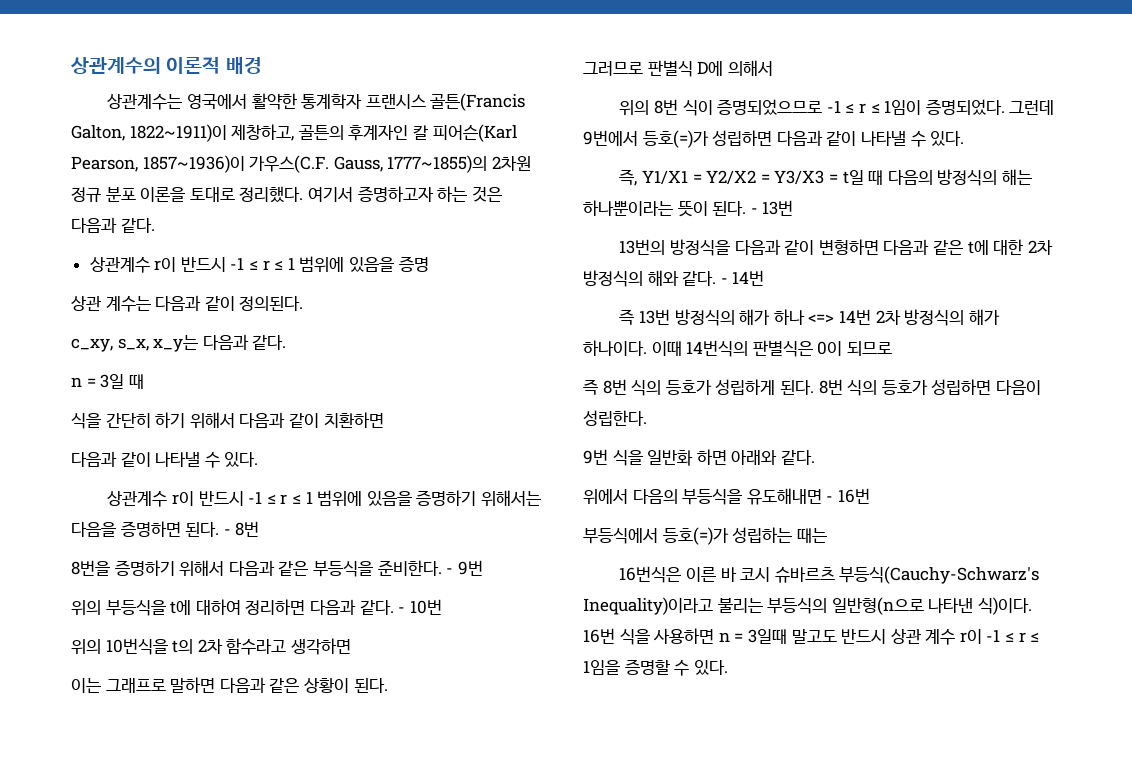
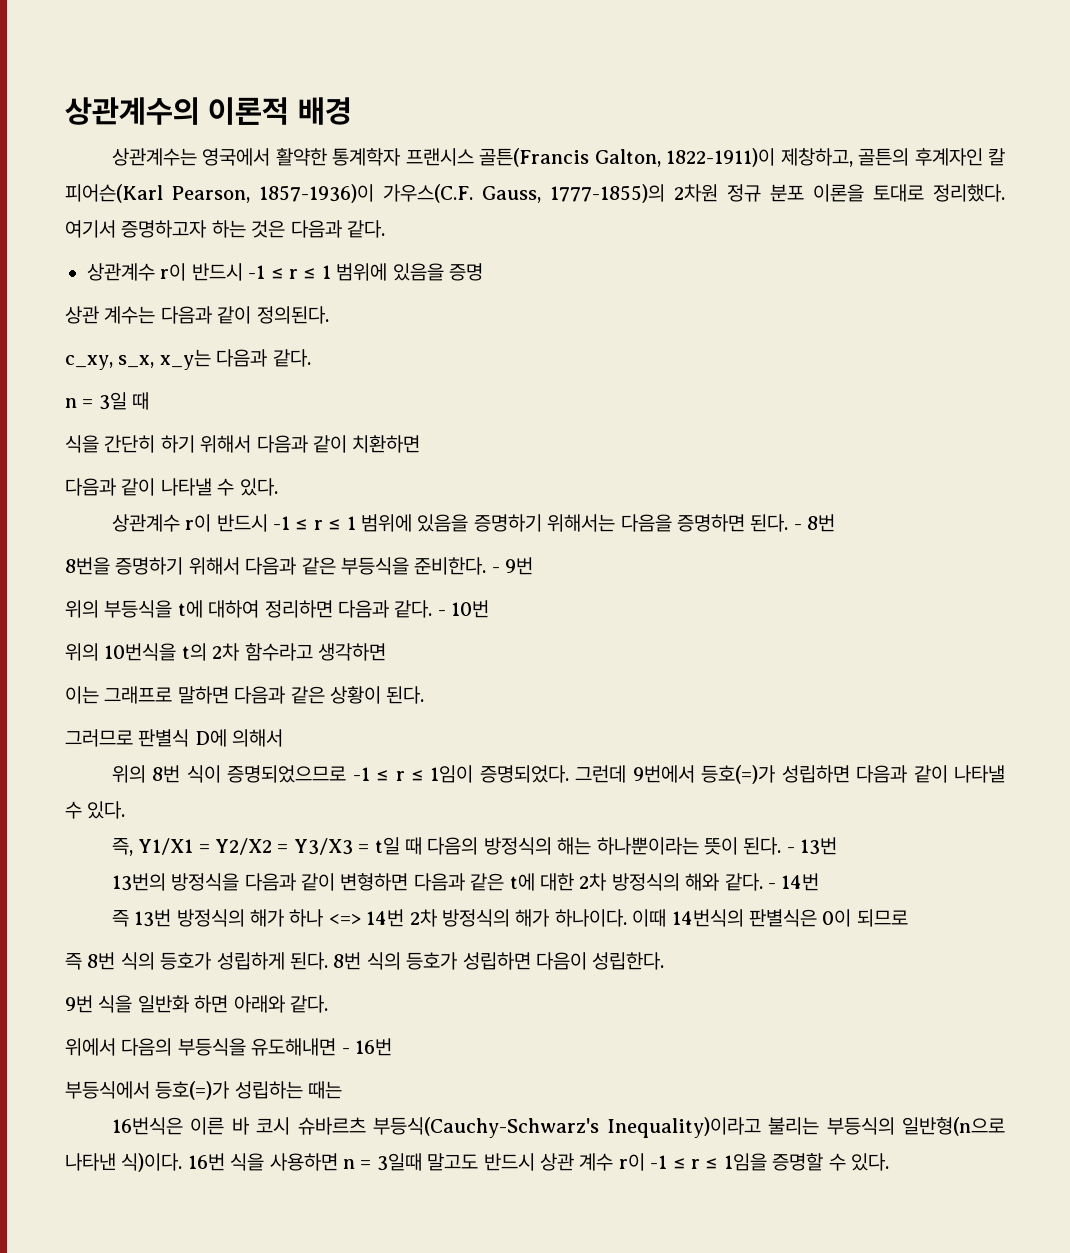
- 상관계수는 영국에서 활약한 통계학자 프랜시스 골튼(Francis Galton, 1822~1911)이 제창하고, 골튼의 후계자인 칼 피어슨(Karl Pearson, 1857~1936)이 가우스(C.F. Gauss, 1777~1855)의 2차원 정규 분포 이론을 토대로 정리했다.
+ 상관계수는 영국에서 활약한 통계학자 프랜시스 골튼(Francis Galton, 1822-1911)이 제창하고, 골튼의 후계자인 칼 피어슨(Karl Pearson, 1857-1936)이 가우스(C.F. Gauss, 1777-1855)의 2차원 정규 분포 이론을 토대로 정리했다.

